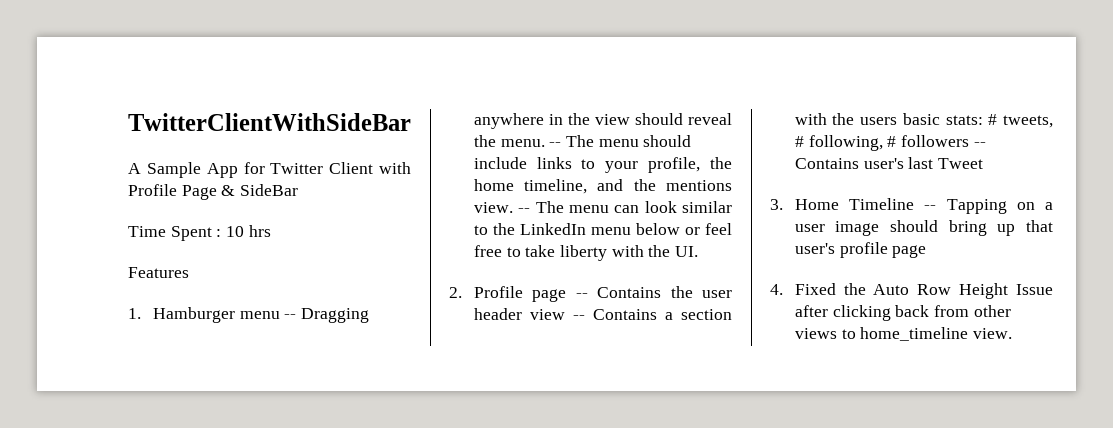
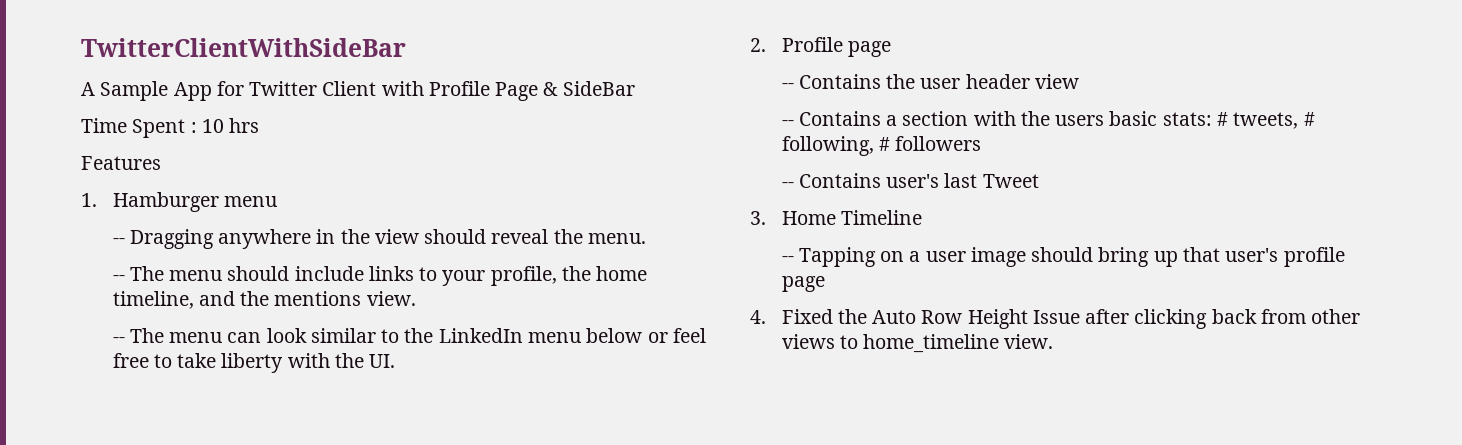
- 1. Hamburger menu -- Dragging anywhere in the view should reveal the menu. -- The menu should include links to your profile, the home timeline, and the mentions view. -- The menu can look similar to the LinkedIn menu below or feel free to take liberty with the UI.
+ 1. Hamburger menu
+ -- Dragging anywhere in the view should reveal the menu.
+ -- The menu should include links to your profile, the home timeline, and the mentions view.
+ -- The menu can look similar to the LinkedIn menu below or feel free to take liberty with the UI.
- 2. Profile page -- Contains the user header view -- Contains a section with the users basic stats: # tweets, # following, # followers -- Contains user's last Tweet
+ 2. Profile page
+ -- Contains the user header view
+ -- Contains a section with the users basic stats: # tweets, # following, # followers
+ -- Contains user's last Tweet
- 3. Home Timeline -- Tapping on a user image should bring up that user's profile page
+ 3. Home Timeline
+ -- Tapping on a user image should bring up that user's profile page

